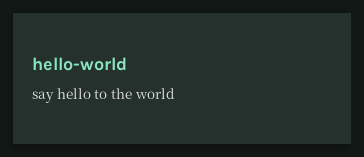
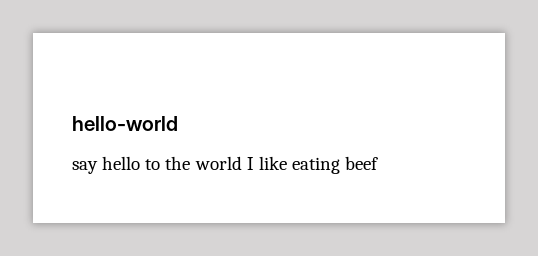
- say hello to the world
+ say hello to the world I like eating beef

